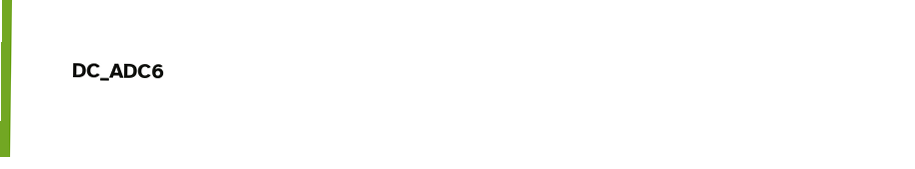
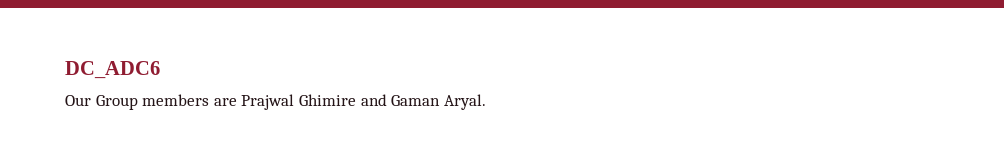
+ Our Group members are Prajwal Ghimire and Gaman Aryal.

